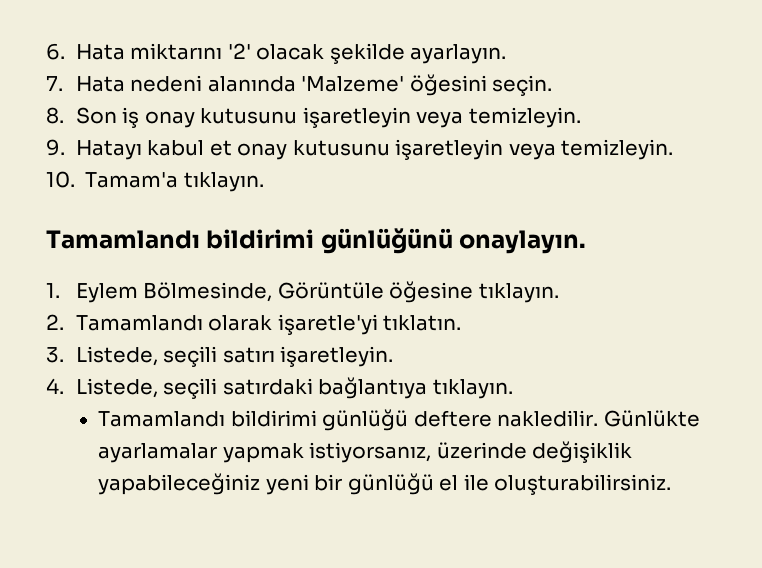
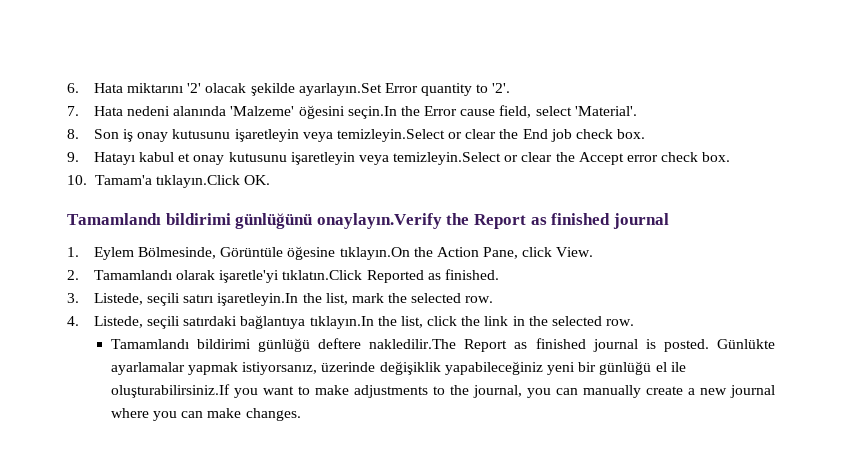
- 6. Hata miktarını '2' olacak şekilde ayarlayın.
+ 6. Hata miktarını '2' olacak şekilde ayarlayın.Set Error quantity to '2'.
- 7. Hata nedeni alanında 'Malzeme' öğesini seçin.
+ 7. Hata nedeni alanında 'Malzeme' öğesini seçin.In the Error cause field, select 'Material'.
- 8. Son iş onay kutusunu işaretleyin veya temizleyin.
+ 8. Son iş onay kutusunu işaretleyin veya temizleyin.Select or clear the End job check box.
- 9. Hatayı kabul et onay kutusunu işaretleyin veya temizleyin.
+ 9. Hatayı kabul et onay kutusunu işaretleyin veya temizleyin.Select or clear the Accept error check box.
- 10. Tamam'a tıklayın.
+ 10. Tamam'a tıklayın.Click OK.
- Tamamlandı bildirimi günlüğünü onaylayın.
+ Tamamlandı bildirimi günlüğünü onaylayın.Verify the Report as finished journal
- 1. Eylem Bölmesinde, Görüntüle öğesine tıklayın.
+ 1. Eylem Bölmesinde, Görüntüle öğesine tıklayın.On the Action Pane, click View.
- 2. Tamamlandı olarak işaretle'yi tıklatın.
+ 2. Tamamlandı olarak işaretle'yi tıklatın.Click Reported as finished.
- 3. Listede, seçili satırı işaretleyin.
+ 3. Listede, seçili satırı işaretleyin.In the list, mark the selected row.
- 4. Listede, seçili satırdaki bağlantıya tıklayın.
- Tamamlandı bildirimi günlüğü deftere nakledilir.
+ 4. Listede, seçili satırdaki bağlantıya tıklayın.In the list, click the link in the selected row.
+ Tamamlandı bildirimi günlüğü deftere nakledilir.The Report as finished journal is posted.
- Günlükte ayarlamalar yapmak istiyorsanız, üzerinde değişiklik yapabileceğiniz yeni bir günlüğü el ile oluşturabilirsiniz.
+ Günlükte ayarlamalar yapmak istiyorsanız, üzerinde değişiklik yapabileceğiniz yeni bir günlüğü el ile oluşturabilirsiniz.If you want to make adjustments to the journal, you can manually create a new journal where you can make changes.

